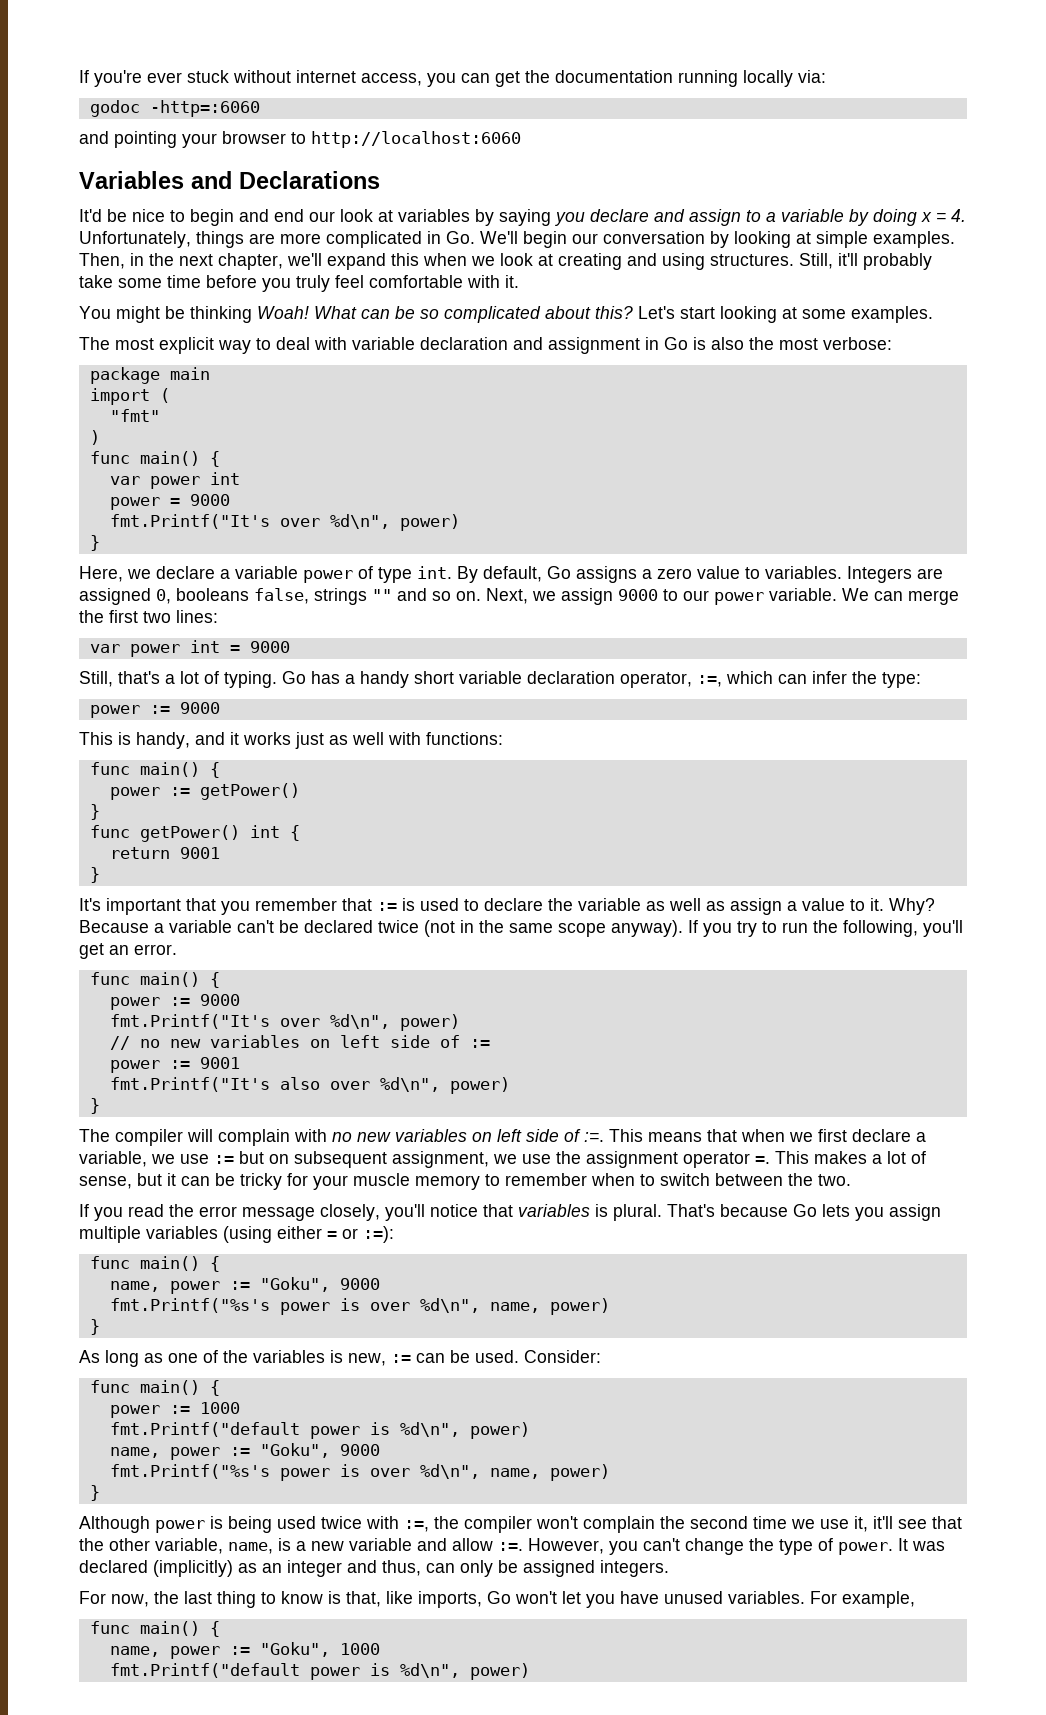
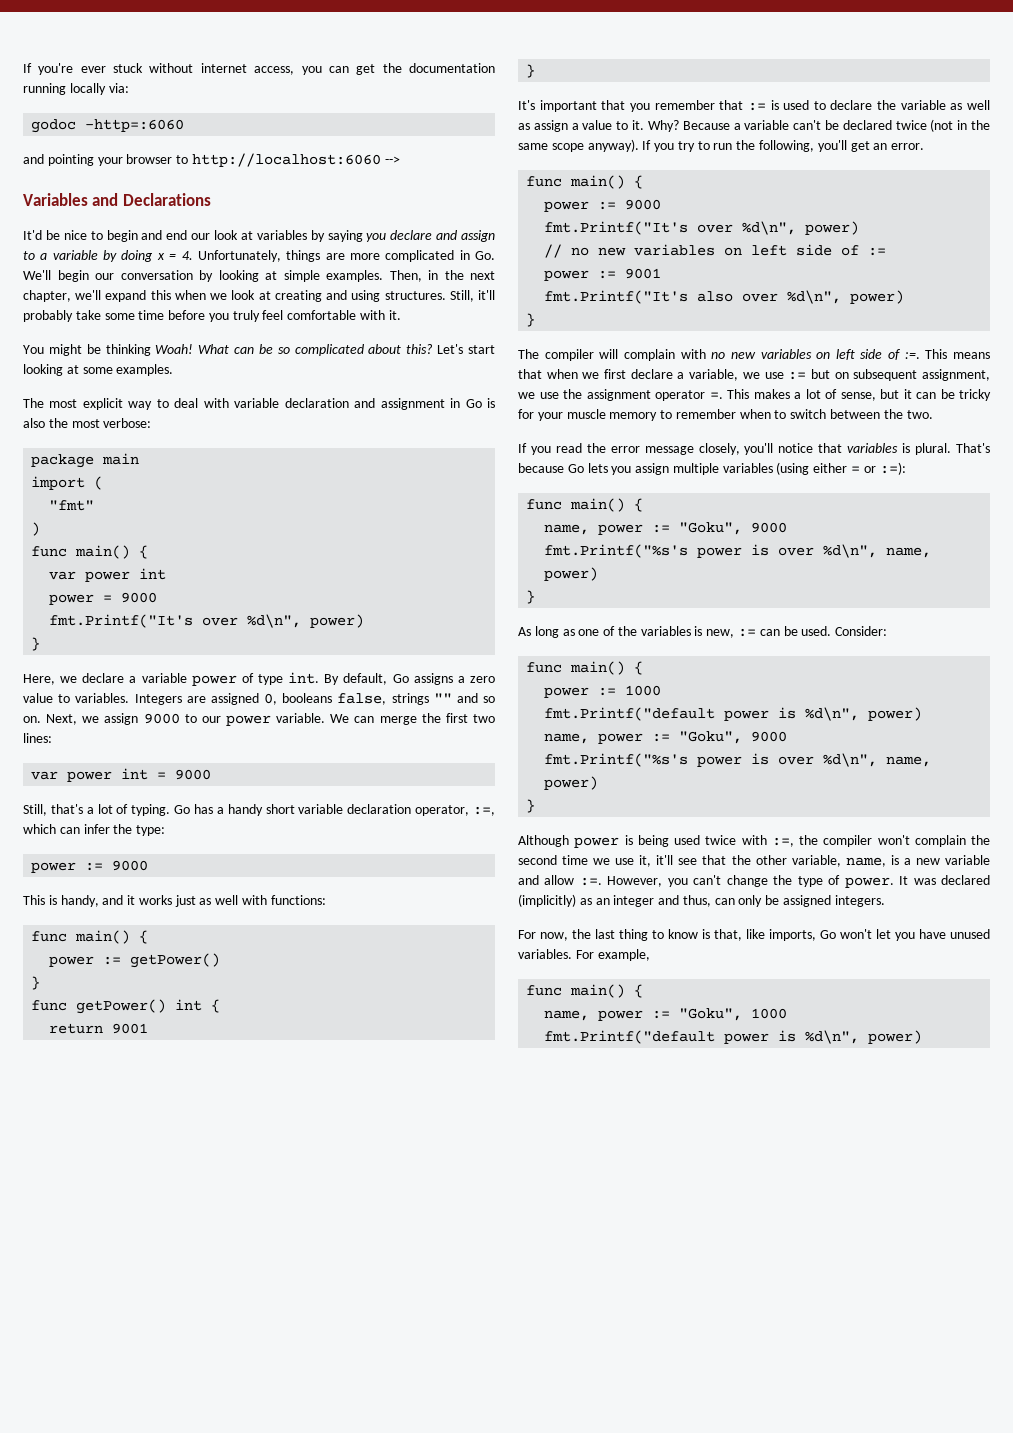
- and pointing your browser to http://localhost:6060
+ and pointing your browser to http://localhost:6060 -->

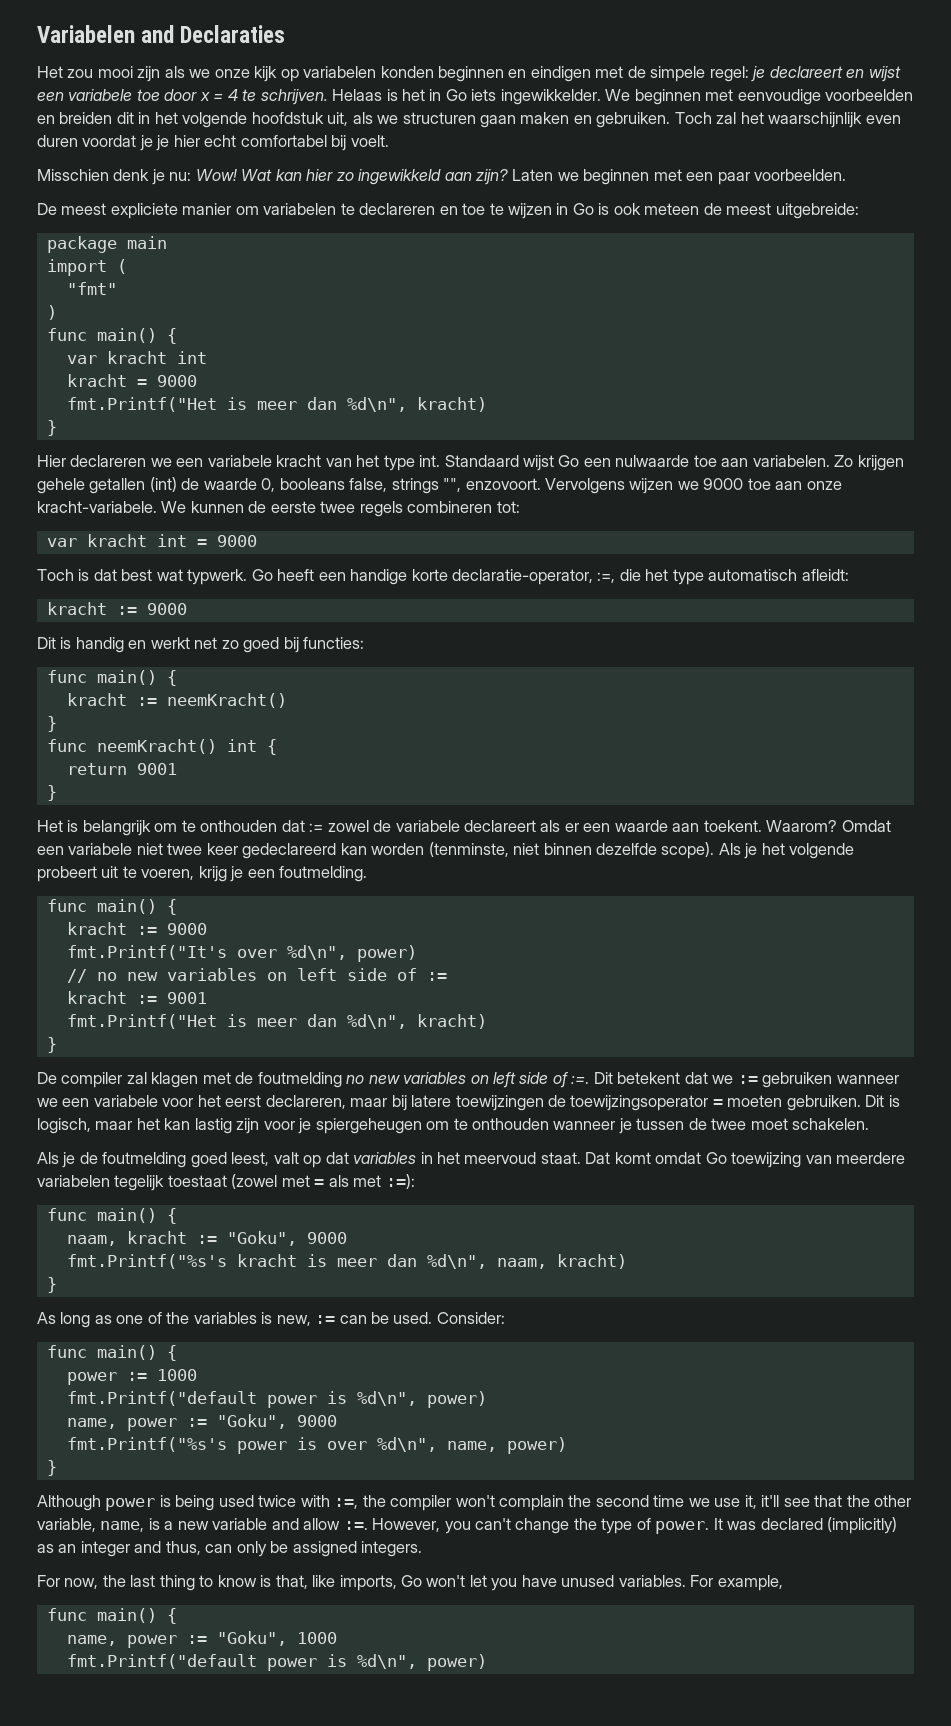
- If you're ever stuck without internet access, you can get the documentation running locally via:
- godoc -http=:6060
- and pointing your browser to http://localhost:6060 -->
- Variables and Declarations
- It'd be nice to begin and end our look at variables by saying you declare and assign to a variable by doing x = 4. Unfortunately, things are more complicated in Go. We'll begin our conversation by looking at simple examples. Then, in the next chapter, we'll expand this when we look at creating and using structures. Still, it'll probably take some time before you truly feel comfortable with it.
- You might be thinking Woah! What can be so complicated about this? Let's start looking at some examples.
- The most explicit way to deal with variable declaration and assignment in Go is also the most verbose:
+ Variabelen and Declaraties
+ Het zou mooi zijn als we onze kijk op variabelen konden beginnen en eindigen met de simpele regel: je declareert en wijst een variabele toe door x = 4 te schrijven. Helaas is het in Go iets ingewikkelder. We beginnen met eenvoudige voorbeelden en breiden dit in het volgende hoofdstuk uit, als we structuren gaan maken en gebruiken. Toch zal het waarschijnlijk even duren voordat je je hier echt comfortabel bij voelt.
+ Misschien denk je nu: Wow! Wat kan hier zo ingewikkeld aan zijn? Laten we beginnen met een paar voorbeelden.
+ De meest expliciete manier om variabelen te declareren en toe te wijzen in Go is ook meteen de meest uitgebreide:
  )
  func main() {
- var power int
+ var kracht int
- power = 9000
- fmt.Printf("It's over %d\n", power)
+ kracht = 9000
+ fmt.Printf("Het is meer dan %d\n", kracht)
  }
- Here, we declare a variable power of type int. By default, Go assigns a zero value to variables. Integers are assigned 0, booleans false, strings "" and so on. Next, we assign 9000 to our power variable. We can merge the first two lines:
- var power int = 9000
+ Hier declareren we een variabele kracht van het type int. Standaard wijst Go een nulwaarde toe aan variabelen. Zo krijgen gehele getallen (int) de waarde 0, booleans false, strings "", enzovoort. Vervolgens wijzen we 9000 toe aan onze kracht-variabele. We kunnen de eerste twee regels combineren tot:
+ var kracht int = 9000
- Still, that's a lot of typing. Go has a handy short variable declaration operator, :=, which can infer the type:
- power := 9000
- This is handy, and it works just as well with functions:
+ Toch is dat best wat typwerk. Go heeft een handige korte declaratie-operator, :=, die het type automatisch afleidt:
+ kracht := 9000
+ Dit is handig en werkt net zo goed bij functies:
  func main() {
- power := getPower()
+ kracht := neemKracht()
- func getPower() int {
+ func neemKracht() int {
- It's important that you remember that := is used to declare the variable as well as assign a value to it. Why? Because a variable can't be declared twice (not in the same scope anyway). If you try to run the following, you'll get an error.
+ Het is belangrijk om te onthouden dat := zowel de variabele declareert als er een waarde aan toekent. Waarom? Omdat een variabele niet twee keer gedeclareerd kan worden (tenminste, niet binnen dezelfde scope). Als je het volgende probeert uit te voeren, krijg je een foutmelding.
  func main() {
- power := 9000
+ kracht := 9000
- power := 9001
- fmt.Printf("It's also over %d\n", power)
+ kracht := 9001
+ fmt.Printf("Het is meer dan %d\n", kracht)
  }
- The compiler will complain with no new variables on left side of :=.
+ De compiler zal klagen met de foutmelding no new variables on left side of :=.
- This means that when we first declare a variable, we use := but on subsequent assignment, we use the assignment operator =. This makes a lot of sense, but it can be tricky for your muscle memory to remember when to switch between the two.
- If you read the error message closely, you'll notice that variables is plural. That's because Go lets you assign multiple variables (using either = or :=):
+ Dit betekent dat we := gebruiken wanneer we een variabele voor het eerst declareren, maar bij latere toewijzingen de toewijzingsoperator = moeten gebruiken. Dit is logisch, maar het kan lastig zijn voor je spiergeheugen om te onthouden wanneer je tussen de twee moet schakelen.
+ Als je de foutmelding goed leest, valt op dat variables in het meervoud staat. Dat komt omdat Go toewijzing van meerdere variabelen tegelijk toestaat (zowel met = als met :=):
  func main() {
- name, power := "Goku", 9000
- fmt.Printf("%s's power is over %d\n", name, power)
+ naam, kracht := "Goku", 9000
+ fmt.Printf("%s's kracht is meer dan %d\n", naam, kracht)

